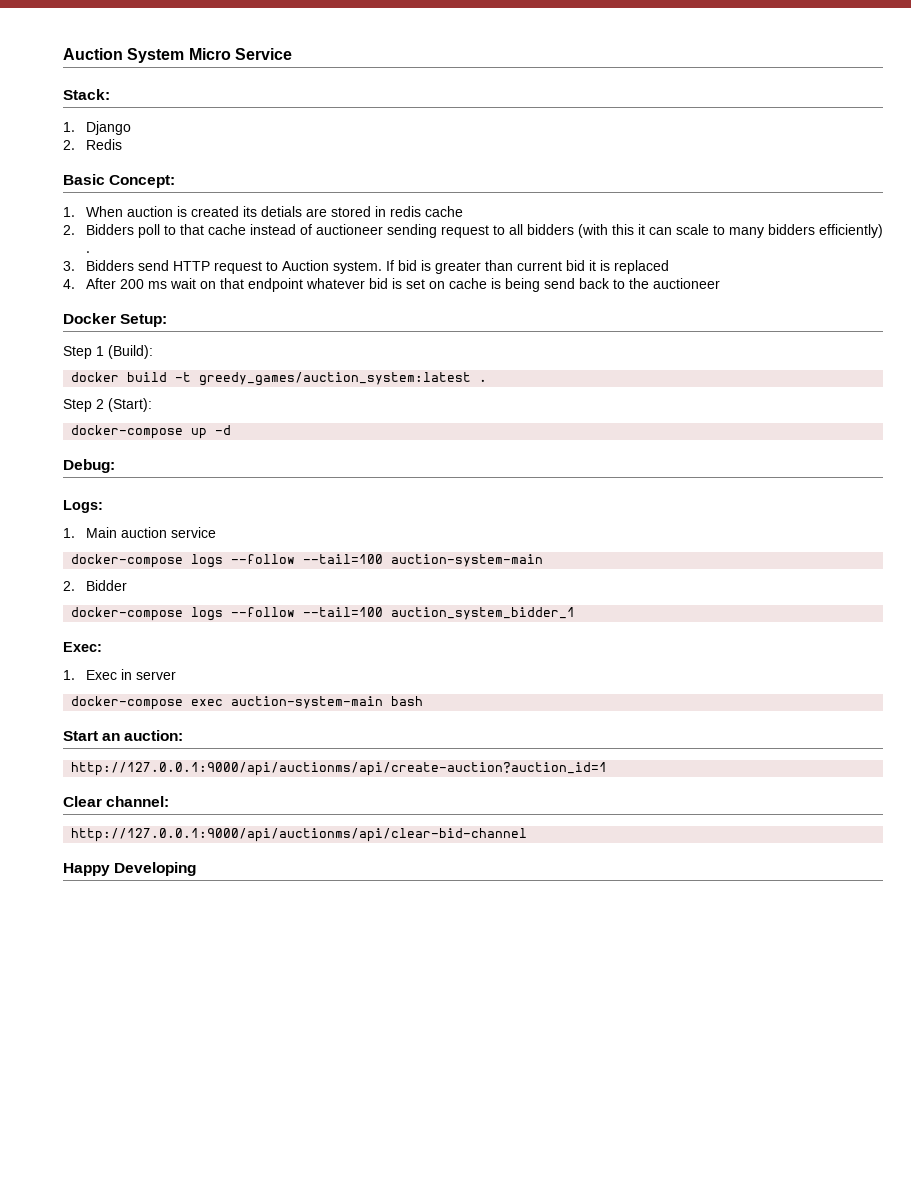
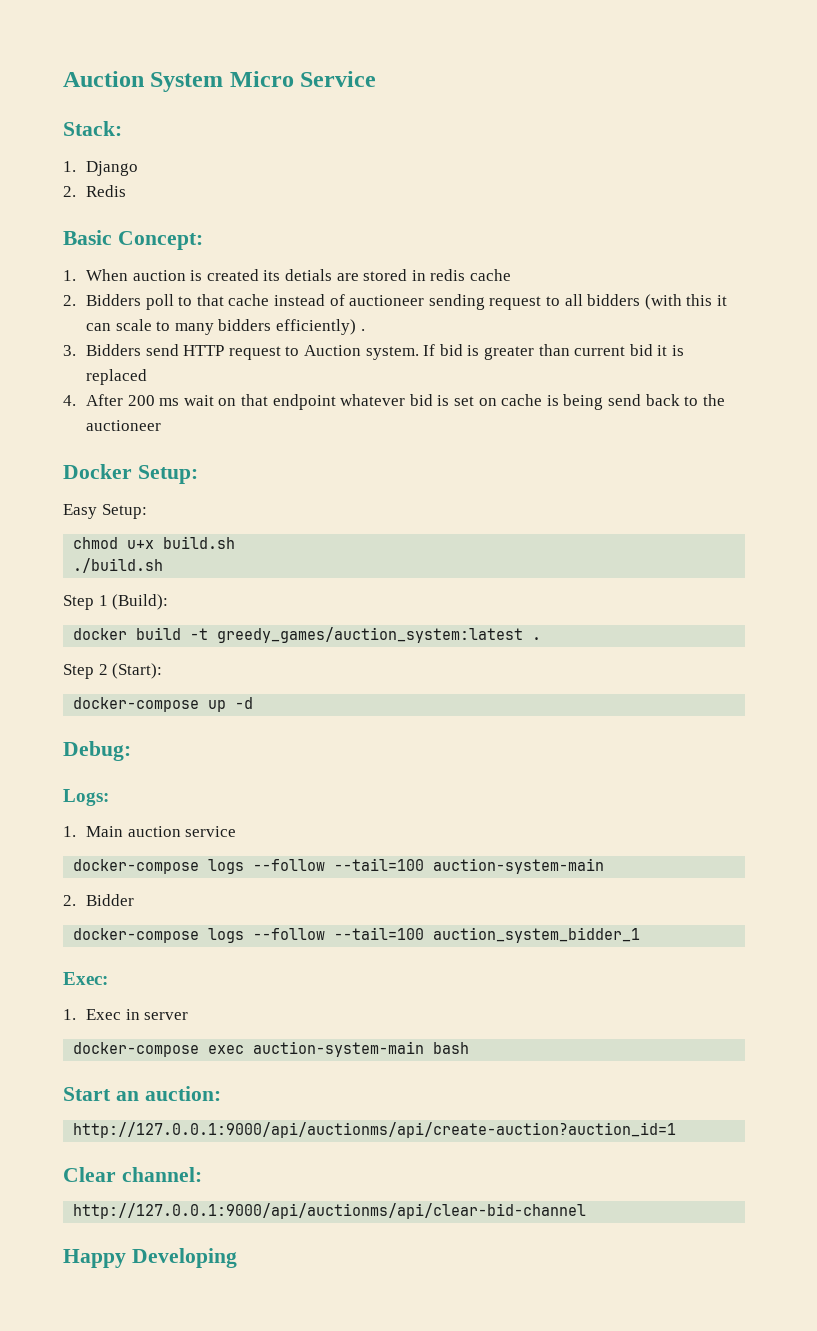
+ Easy Setup:
+ chmod u+x build.sh
+ ./build.sh

